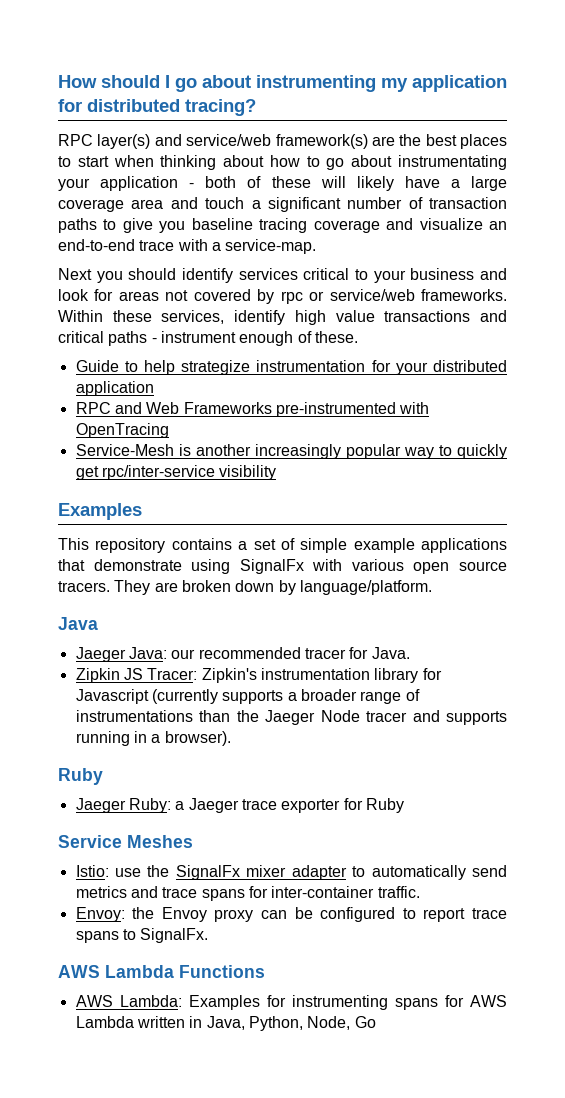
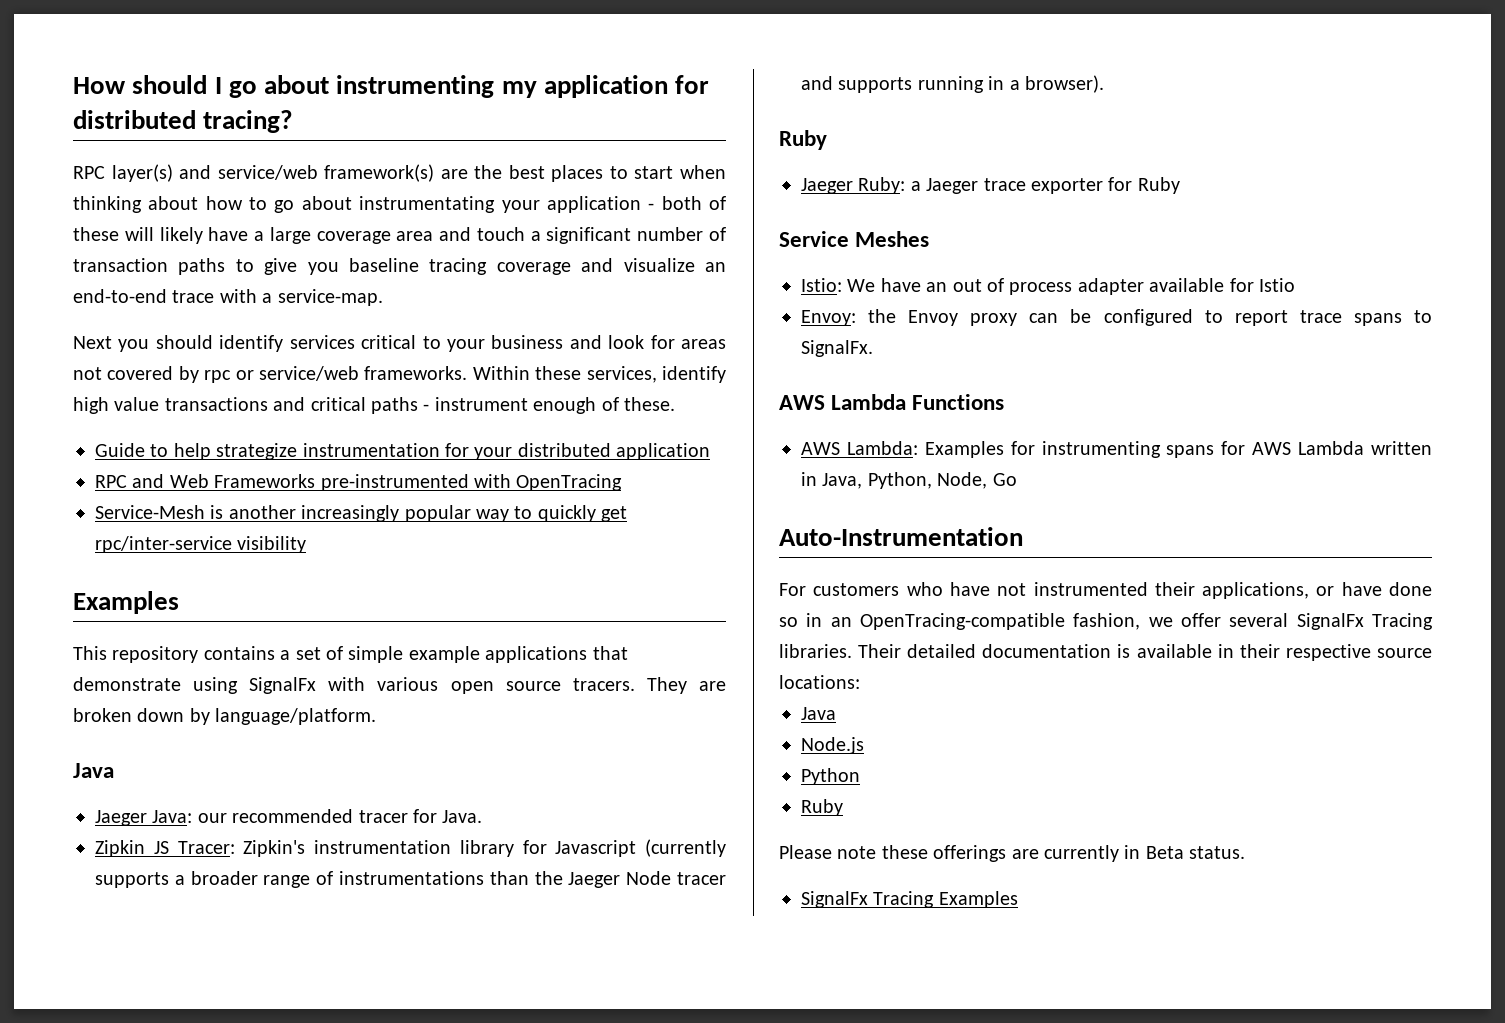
- Istio: use the SignalFx mixer adapter to automatically send metrics and trace spans for inter-container traffic.
+ Istio: We have an out of process adapter available for Istio
+ Auto-Instrumentation
+ For customers who have not instrumented their applications, or have done so in an OpenTracing-compatible fashion, we offer several SignalFx Tracing libraries. Their detailed documentation is available in their respective source locations:
+ Java
+ Node.js
+ Python
+ Ruby
+ Please note these offerings are currently in Beta status.
+ SignalFx Tracing Examples

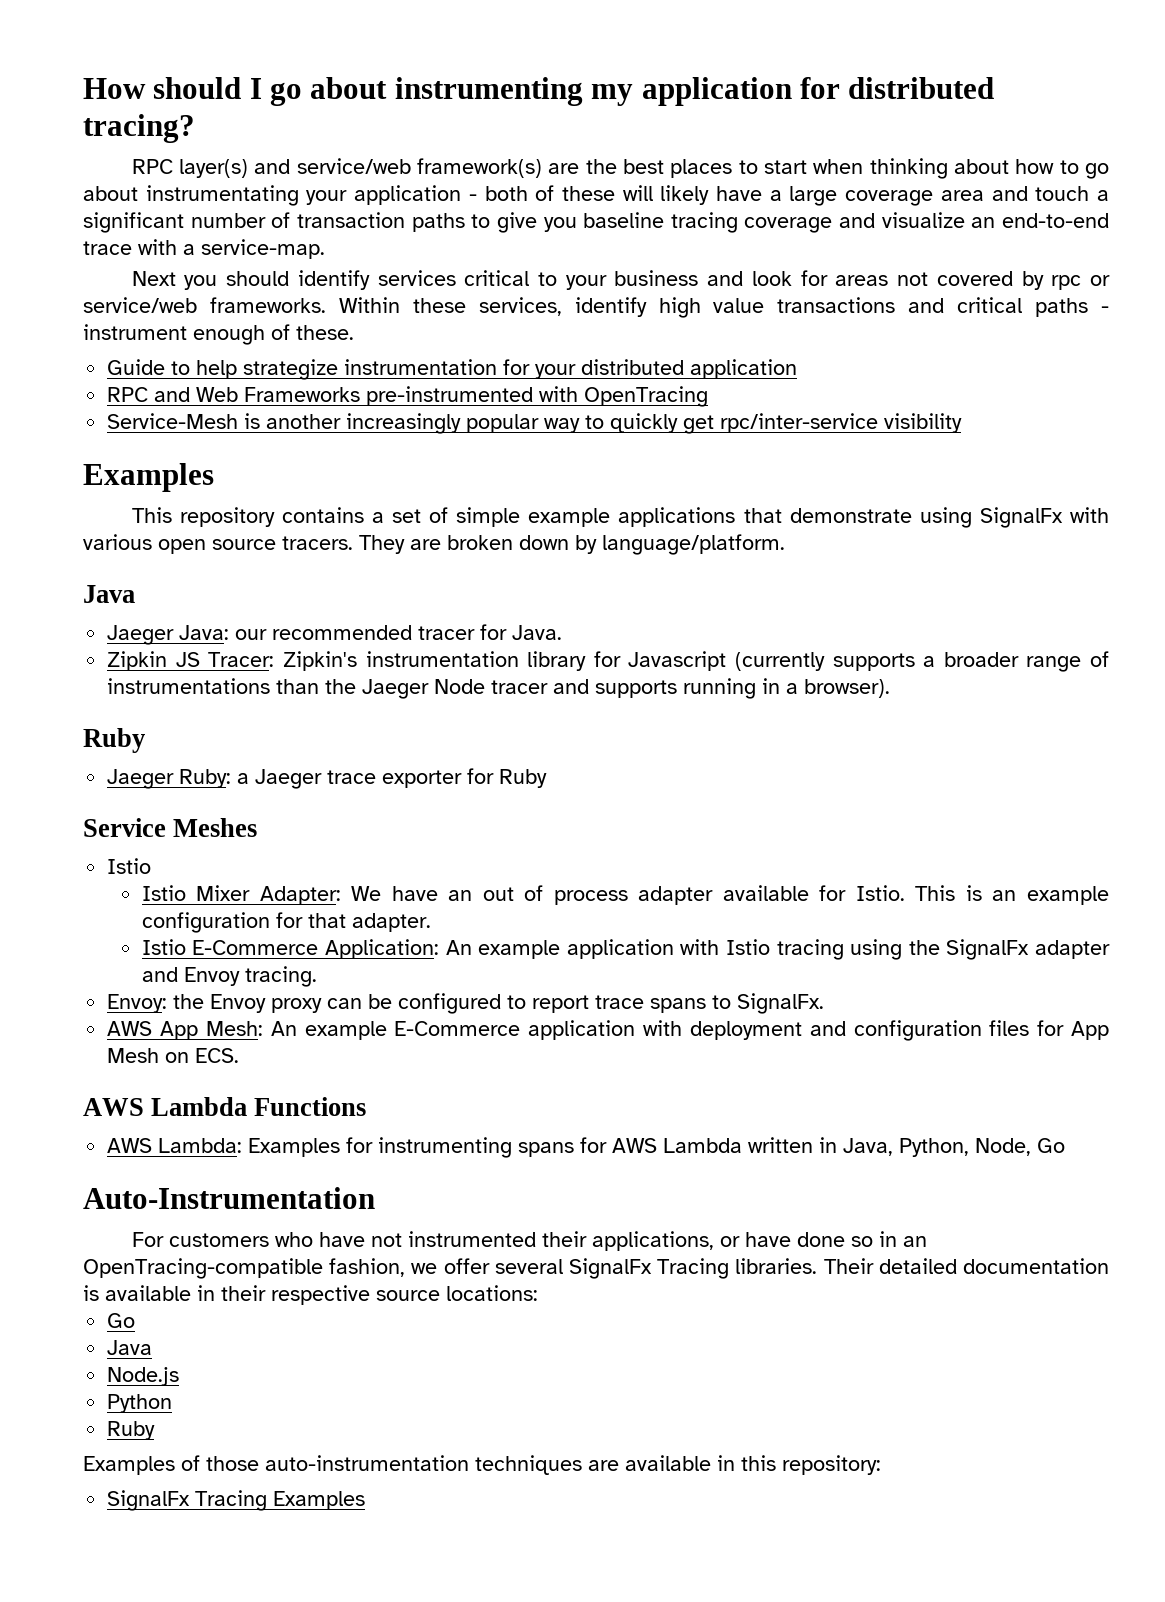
  Service Meshes
- Istio: We have an out of process adapter available for Istio
+ Istio
+ Istio Mixer Adapter: We have an out of process adapter available for Istio. This is an example configuration for that adapter.
+ Istio E-Commerce Application: An example application with Istio tracing using the SignalFx adapter and Envoy tracing.
+ AWS App Mesh: An example E-Commerce application with deployment and configuration files for App Mesh on ECS.
  Their detailed documentation is available in their respective source locations:
+ Go
- Please note these offerings are currently in Beta status.
+ Examples of those auto-instrumentation techniques are available in this repository:

